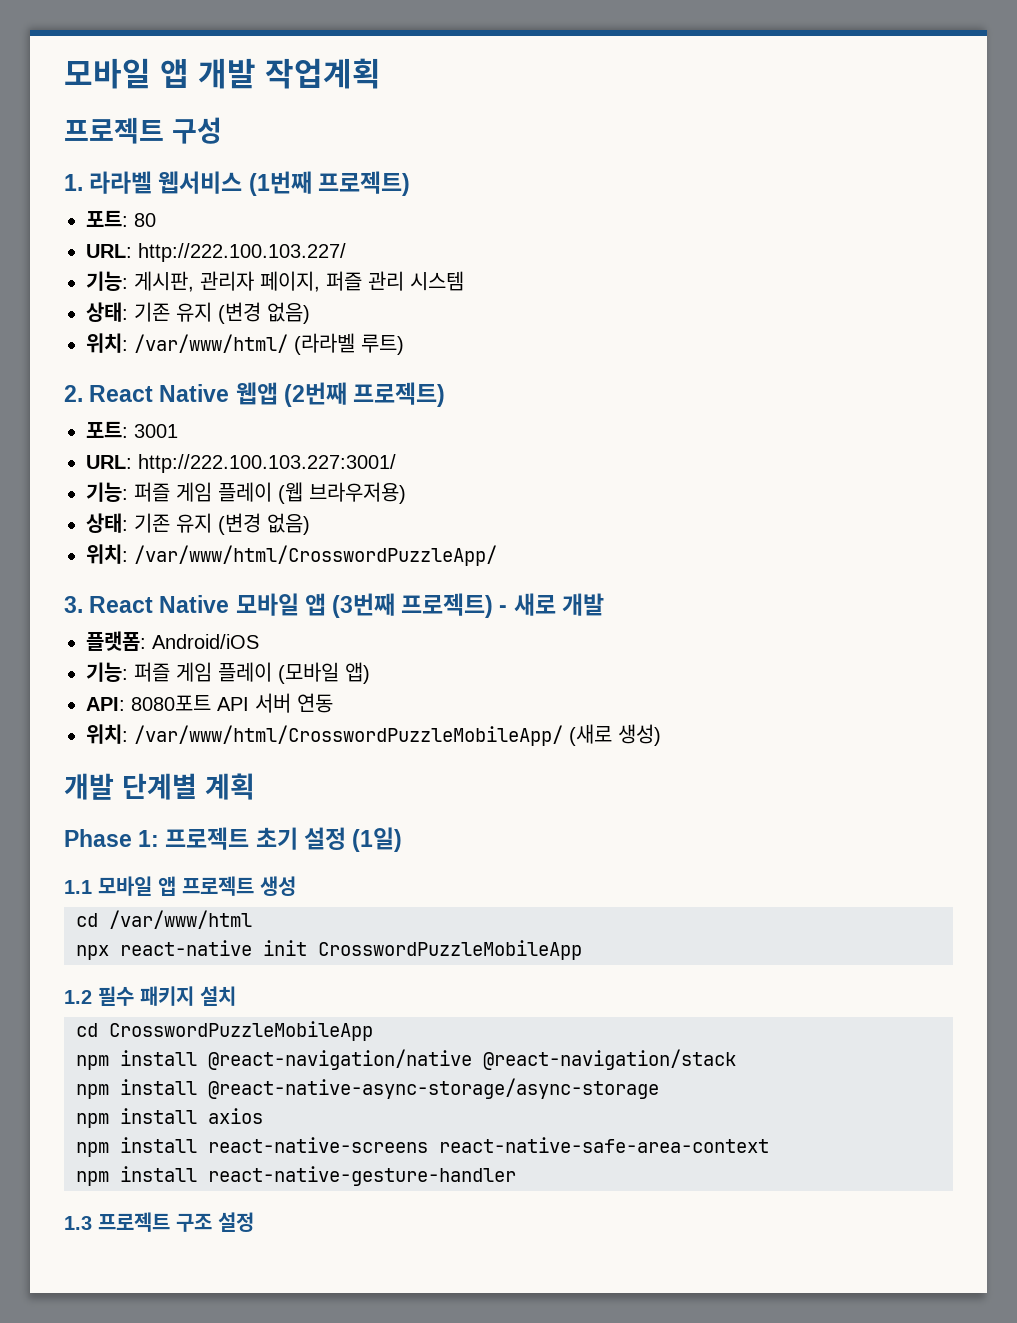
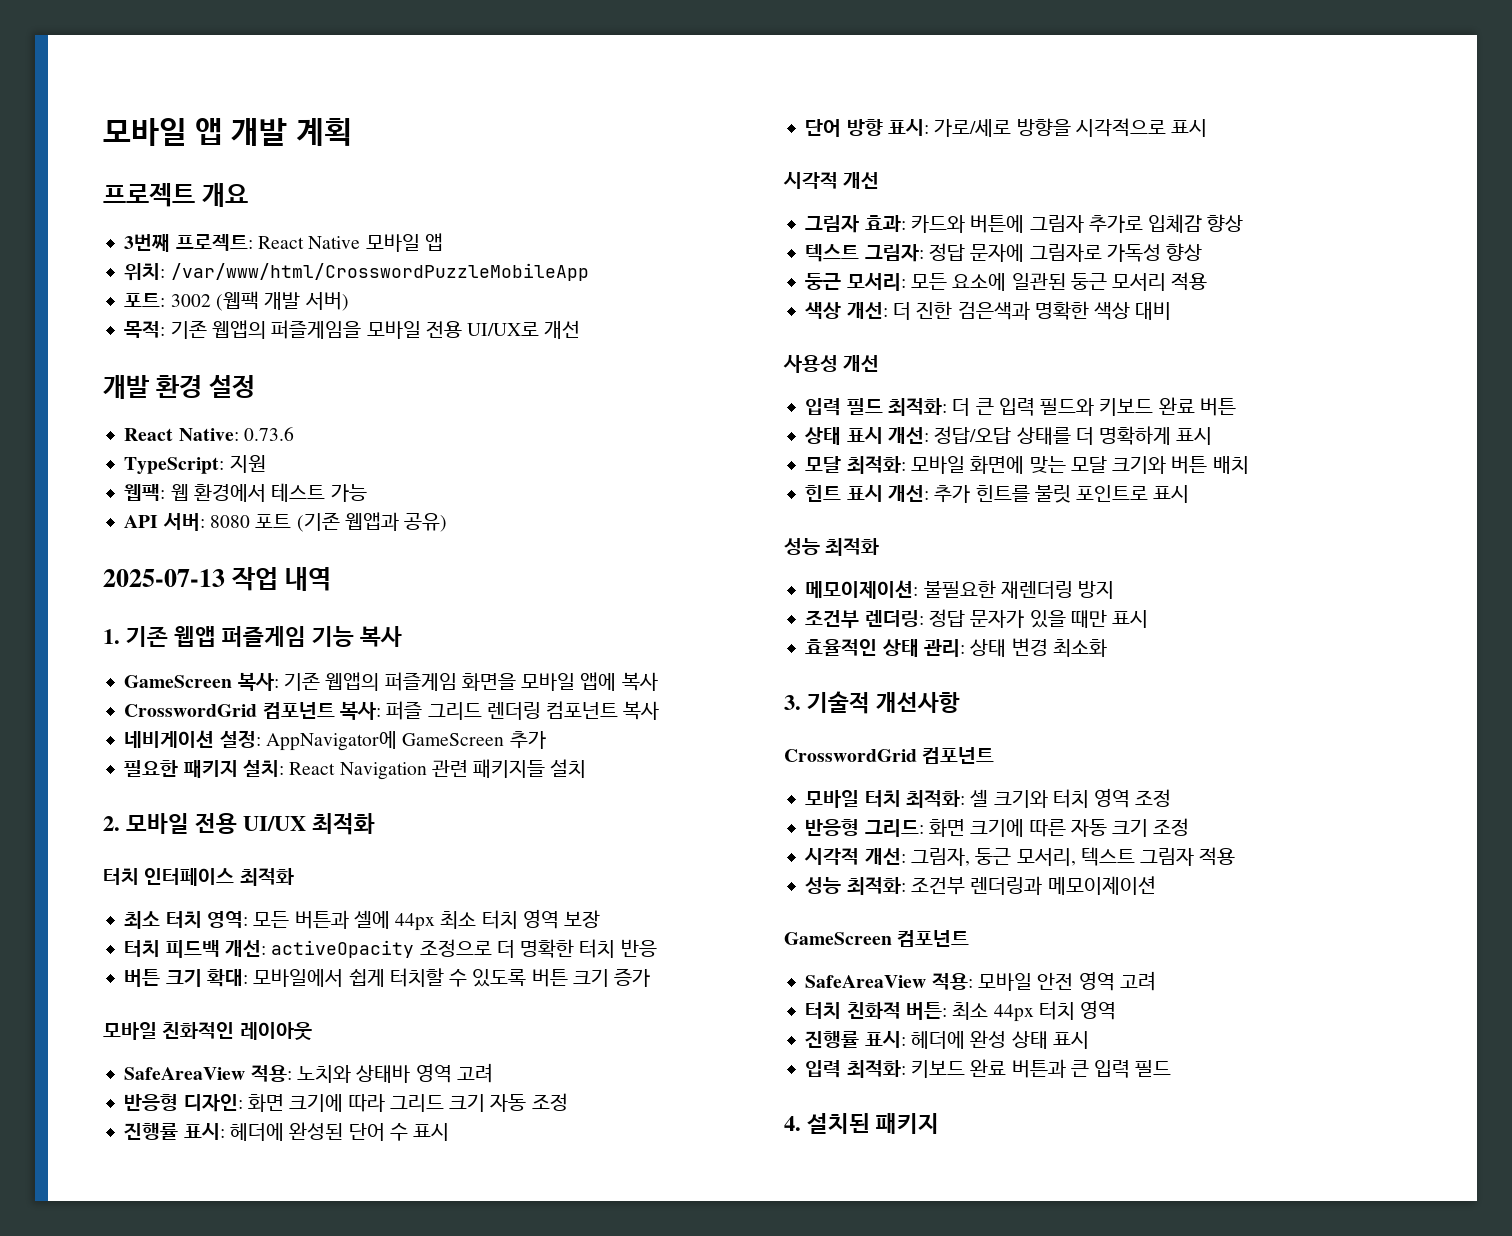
- 모바일 앱 개발 작업계획
- 프로젝트 구성
- 1. 라라벨 웹서비스 (1번째 프로젝트)
- 포트: 80
- URL: http://222.100.103.227/
- 기능: 게시판, 관리자 페이지, 퍼즐 관리 시스템
- 상태: 기존 유지 (변경 없음)
- 위치: /var/www/html/ (라라벨 루트)
- 2. React Native 웹앱 (2번째 프로젝트)
- 포트: 3001
- URL: http://222.100.103.227:3001/
- 기능: 퍼즐 게임 플레이 (웹 브라우저용)
- 상태: 기존 유지 (변경 없음)
- 위치: /var/www/html/CrosswordPuzzleApp/
- 3. React Native 모바일 앱 (3번째 프로젝트) - 새로 개발
- 플랫폼: Android/iOS
- 기능: 퍼즐 게임 플레이 (모바일 앱)
- API: 8080포트 API 서버 연동
- 위치: /var/www/html/CrosswordPuzzleMobileApp/ (새로 생성)
- 개발 단계별 계획
- Phase 1: 프로젝트 초기 설정 (1일)
- 1.1 모바일 앱 프로젝트 생성
- cd /var/www/html
- npx react-native init CrosswordPuzzleMobileApp
- 1.2 필수 패키지 설치
- cd CrosswordPuzzleMobileApp
- npm install @react-navigation/native @react-navigation/stack
- npm install @react-native-async-storage/async-storage
- npm install axios
- npm install react-native-screens react-native-safe-area-context
- npm install react-native-gesture-handler
- 1.3 프로젝트 구조 설정
+ 모바일 앱 개발 계획
+ 프로젝트 개요
+ 3번째 프로젝트: React Native 모바일 앱
+ 위치: /var/www/html/CrosswordPuzzleMobileApp
+ 포트: 3002 (웹팩 개발 서버)
+ 목적: 기존 웹앱의 퍼즐게임을 모바일 전용 UI/UX로 개선
+ 개발 환경 설정
+ React Native: 0.73.6
+ TypeScript: 지원
+ 웹팩: 웹 환경에서 테스트 가능
+ API 서버: 8080 포트 (기존 웹앱과 공유)
+ 2025-07-13 작업 내역
+ 1. 기존 웹앱 퍼즐게임 기능 복사
+ GameScreen 복사: 기존 웹앱의 퍼즐게임 화면을 모바일 앱에 복사
+ CrosswordGrid 컴포넌트 복사: 퍼즐 그리드 렌더링 컴포넌트 복사
+ 네비게이션 설정: AppNavigator에 GameScreen 추가
+ 필요한 패키지 설치: React Navigation 관련 패키지들 설치
+ 2. 모바일 전용 UI/UX 최적화
+ 터치 인터페이스 최적화
+ 최소 터치 영역: 모든 버튼과 셀에 44px 최소 터치 영역 보장
+ 터치 피드백 개선: activeOpacity 조정으로 더 명확한 터치 반응
+ 버튼 크기 확대: 모바일에서 쉽게 터치할 수 있도록 버튼 크기 증가
+ 모바일 친화적인 레이아웃
+ SafeAreaView 적용: 노치와 상태바 영역 고려
+ 반응형 디자인: 화면 크기에 따라 그리드 크기 자동 조정
+ 진행률 표시: 헤더에 완성된 단어 수 표시
+ 단어 방향 표시: 가로/세로 방향을 시각적으로 표시
+ 시각적 개선
+ 그림자 효과: 카드와 버튼에 그림자 추가로 입체감 향상
+ 텍스트 그림자: 정답 문자에 그림자로 가독성 향상
+ 둥근 모서리: 모든 요소에 일관된 둥근 모서리 적용
+ 색상 개선: 더 진한 검은색과 명확한 색상 대비
+ 사용성 개선
+ 입력 필드 최적화: 더 큰 입력 필드와 키보드 완료 버튼
+ 상태 표시 개선: 정답/오답 상태를 더 명확하게 표시
+ 모달 최적화: 모바일 화면에 맞는 모달 크기와 버튼 배치
+ 힌트 표시 개선: 추가 힌트를 불릿 포인트로 표시
+ 성능 최적화
+ 메모이제이션: 불필요한 재렌더링 방지
+ 조건부 렌더링: 정답 문자가 있을 때만 표시
+ 효율적인 상태 관리: 상태 변경 최소화
+ 3. 기술적 개선사항
+ CrosswordGrid 컴포넌트
+ 모바일 터치 최적화: 셀 크기와 터치 영역 조정
+ 반응형 그리드: 화면 크기에 따른 자동 크기 조정
+ 시각적 개선: 그림자, 둥근 모서리, 텍스트 그림자 적용
+ 성능 최적화: 조건부 렌더링과 메모이제이션
+ GameScreen 컴포넌트
+ SafeAreaView 적용: 모바일 안전 영역 고려
+ 터치 친화적 버튼: 최소 44px 터치 영역
+ 진행률 표시: 헤더에 완성 상태 표시
+ 입력 최적화: 키보드 완료 버튼과 큰 입력 필드
+ 4. 설치된 패키지

